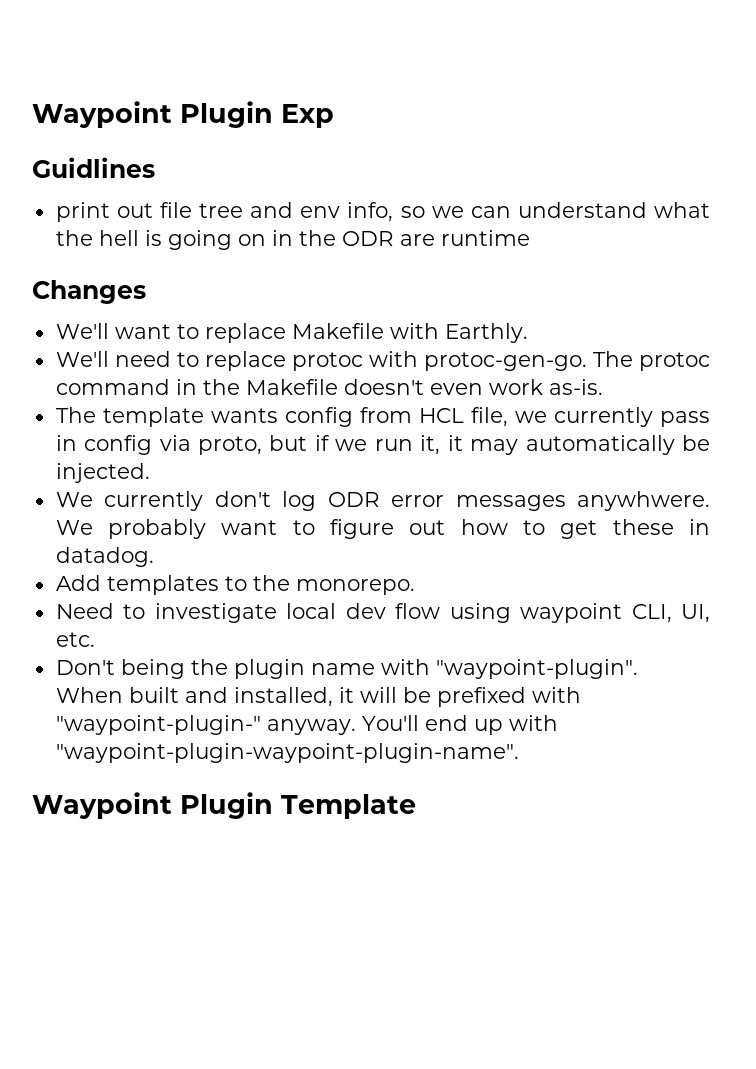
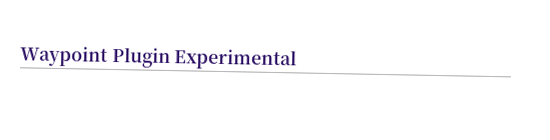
- Waypoint Plugin Exp
- Guidlines
- print out file tree and env info, so we can understand what the hell is going on in the ODR are runtime
- Changes
- We'll want to replace Makefile with Earthly.
- We'll need to replace protoc with protoc-gen-go. The protoc command in the Makefile doesn't even work as-is.
- The template wants config from HCL file, we currently pass in config via proto, but if we run it, it may automatically be injected.
- We currently don't log ODR error messages anywhwere. We probably want to figure out how to get these in datadog.
- Add templates to the monorepo.
- Need to investigate local dev flow using waypoint CLI, UI, etc.
- Don't being the plugin name with "waypoint-plugin". When built and installed, it will be prefixed with "waypoint-plugin-" anyway. You'll end up with "waypoint-plugin-waypoint-plugin-name".
- Waypoint Plugin Template
+ Waypoint Plugin Experimental

